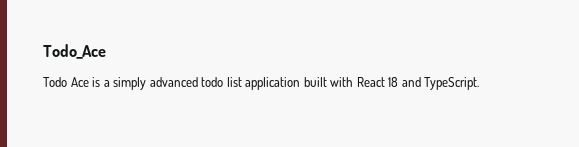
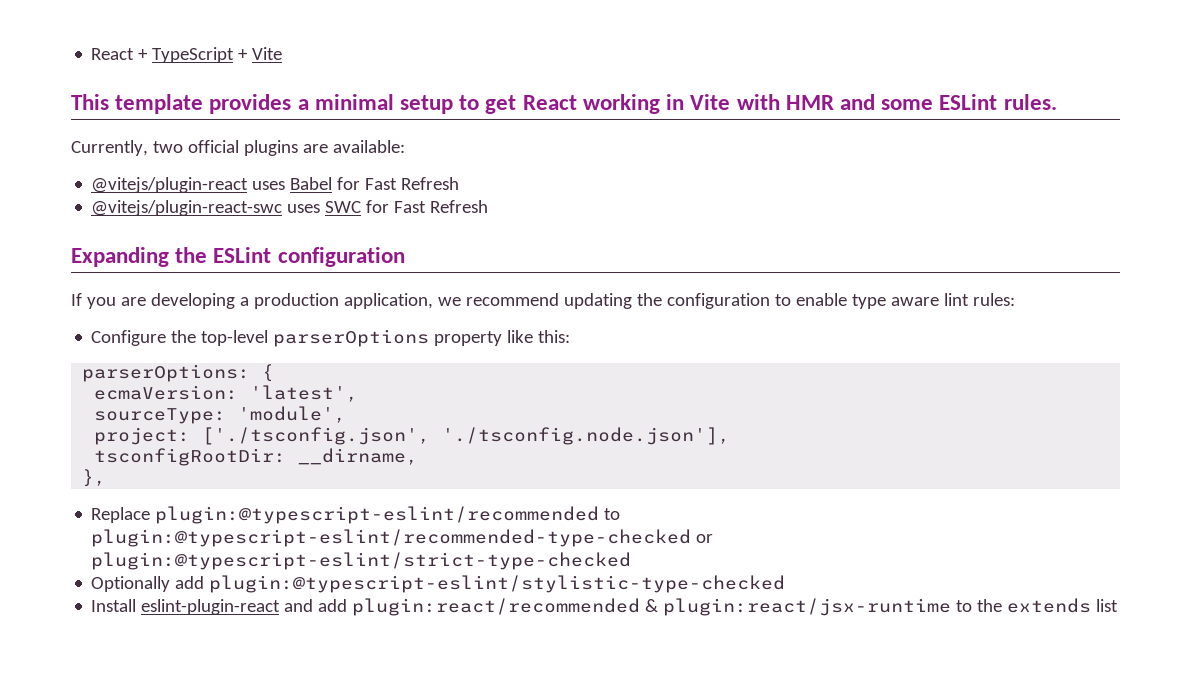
- Todo_Ace
- Todo Ace is a simply advanced todo list application built with React 18 and TypeScript.
+ React + TypeScript + Vite
+ This template provides a minimal setup to get React working in Vite with HMR and some ESLint rules.
+ Currently, two official plugins are available:
+ @vitejs/plugin-react uses Babel for Fast Refresh
+ @vitejs/plugin-react-swc uses SWC for Fast Refresh
+ Expanding the ESLint configuration
+ If you are developing a production application, we recommend updating the configuration to enable type aware lint rules:
+ Configure the top-level parserOptions property like this:
+ parserOptions: {
+ ecmaVersion: 'latest',
+ sourceType: 'module',
+ project: ['./tsconfig.json', './tsconfig.node.json'],
+ tsconfigRootDir: __dirname,
+ },
+ Replace plugin:@typescript-eslint/recommended to plugin:@typescript-eslint/recommended-type-checked or plugin:@typescript-eslint/strict-type-checked
+ Optionally add plugin:@typescript-eslint/stylistic-type-checked
+ Install eslint-plugin-react and add plugin:react/recommended & plugin:react/jsx-runtime to the extends list

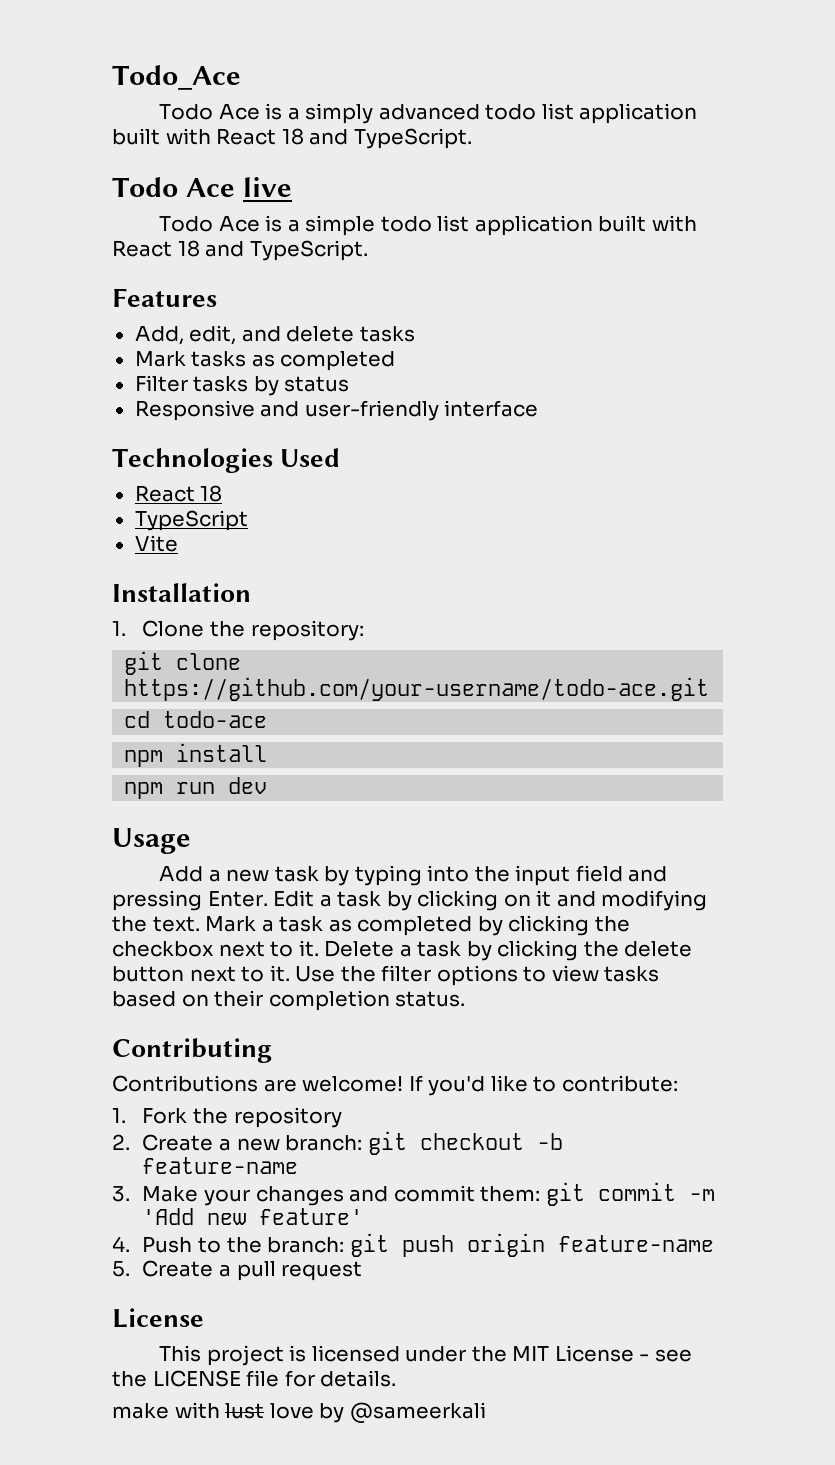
- React + TypeScript + Vite
+ Todo_Ace
+ Todo Ace is a simply advanced todo list application built with React 18 and TypeScript.
+ Todo Ace live
+ Todo Ace is a simple todo list application built with React 18 and TypeScript.
+ Features
+ Add, edit, and delete tasks
+ Mark tasks as completed
+ Filter tasks by status
+ Responsive and user-friendly interface
+ Technologies Used
+ React 18
+ TypeScript
+ Vite
- This template provides a minimal setup to get React working in Vite with HMR and some ESLint rules.
- Currently, two official plugins are available:
- @vitejs/plugin-react uses Babel for Fast Refresh
- @vitejs/plugin-react-swc uses SWC for Fast Refresh
- Expanding the ESLint configuration
- If you are developing a production application, we recommend updating the configuration to enable type aware lint rules:
- Configure the top-level parserOptions property like this:
- parserOptions: {
- ecmaVersion: 'latest',
- sourceType: 'module',
- project: ['./tsconfig.json', './tsconfig.node.json'],
- tsconfigRootDir: __dirname,
- },
- Replace plugin:@typescript-eslint/recommended to plugin:@typescript-eslint/recommended-type-checked or plugin:@typescript-eslint/strict-type-checked
- Optionally add plugin:@typescript-eslint/stylistic-type-checked
- Install eslint-plugin-react and add plugin:react/recommended & plugin:react/jsx-runtime to the extends list
+ Installation
+ 1. Clone the repository:
+ git clone https://github.com/your-username/todo-ace.git
+ cd todo-ace
+ npm install
+ npm run dev
+ Usage
+ Add a new task by typing into the input field and pressing Enter. Edit a task by clicking on it and modifying the text. Mark a task as completed by clicking the checkbox next to it. Delete a task by clicking the delete button next to it. Use the filter options to view tasks based on their completion status.
+ Contributing
+ Contributions are welcome! If you'd like to contribute:
+ 1. Fork the repository
+ 2. Create a new branch: git checkout -b feature-name
+ 3. Make your changes and commit them: git commit -m 'Add new feature'
+ 4. Push to the branch: git push origin feature-name
+ 5. Create a pull request
+ License
+ This project is licensed under the MIT License - see the LICENSE file for details.
+ make with lust love by @sameerkali

